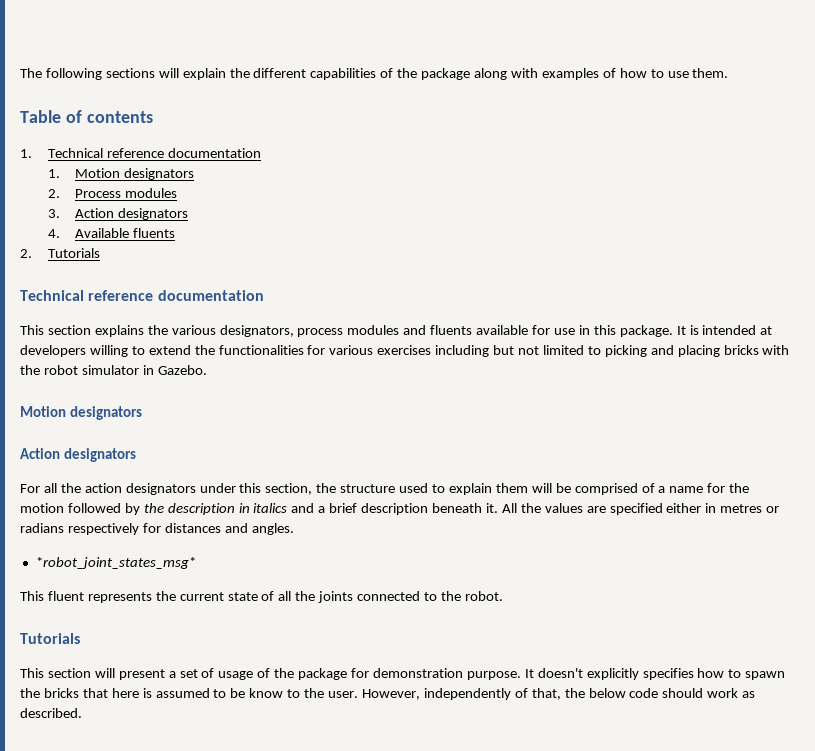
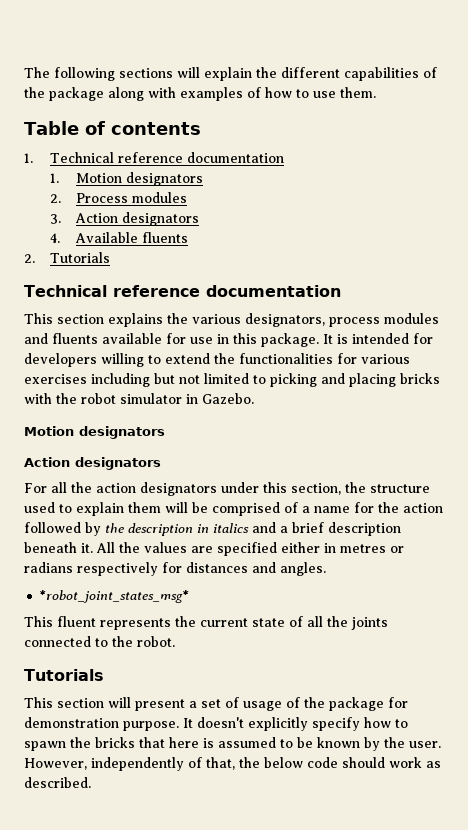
- It is intended at developers willing to extend the functionalities for various exercises including but not limited to picking and placing bricks with the robot simulator in Gazebo.
+ It is intended for developers willing to extend the functionalities for various exercises including but not limited to picking and placing bricks with the robot simulator in Gazebo.
- For all the action designators under this section, the structure used to explain them will be comprised of a name for the motion followed by the description in italics and a brief description beneath it.
+ For all the action designators under this section, the structure used to explain them will be comprised of a name for the action followed by the description in italics and a brief description beneath it.
- It doesn't explicitly specifies how to spawn the bricks that here is assumed to be know to the user.
+ It doesn't explicitly specify how to spawn the bricks that here is assumed to be known by the user.

